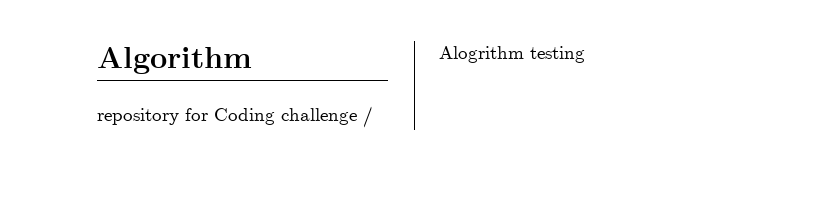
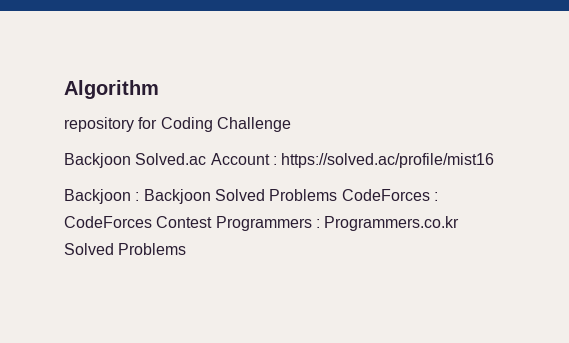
- repository for Coding challenge / Alogrithm testing
+ repository for Coding Challenge
+ Backjoon Solved.ac Account : https://solved.ac/profile/mist16
+ Backjoon : Backjoon Solved Problems CodeForces : CodeForces Contest Programmers : Programmers.co.kr Solved Problems

